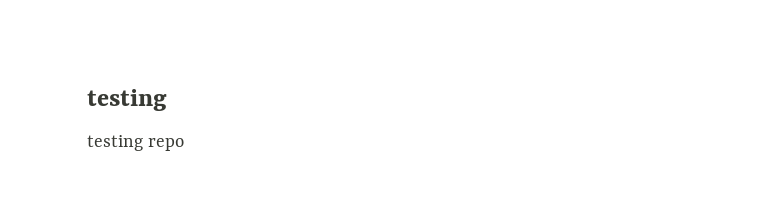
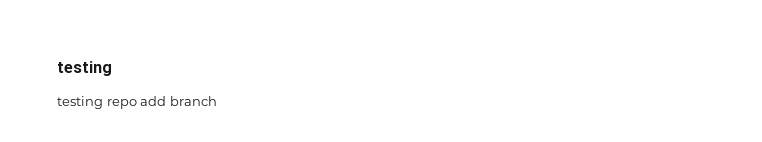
- testing repo
+ testing repo add branch

